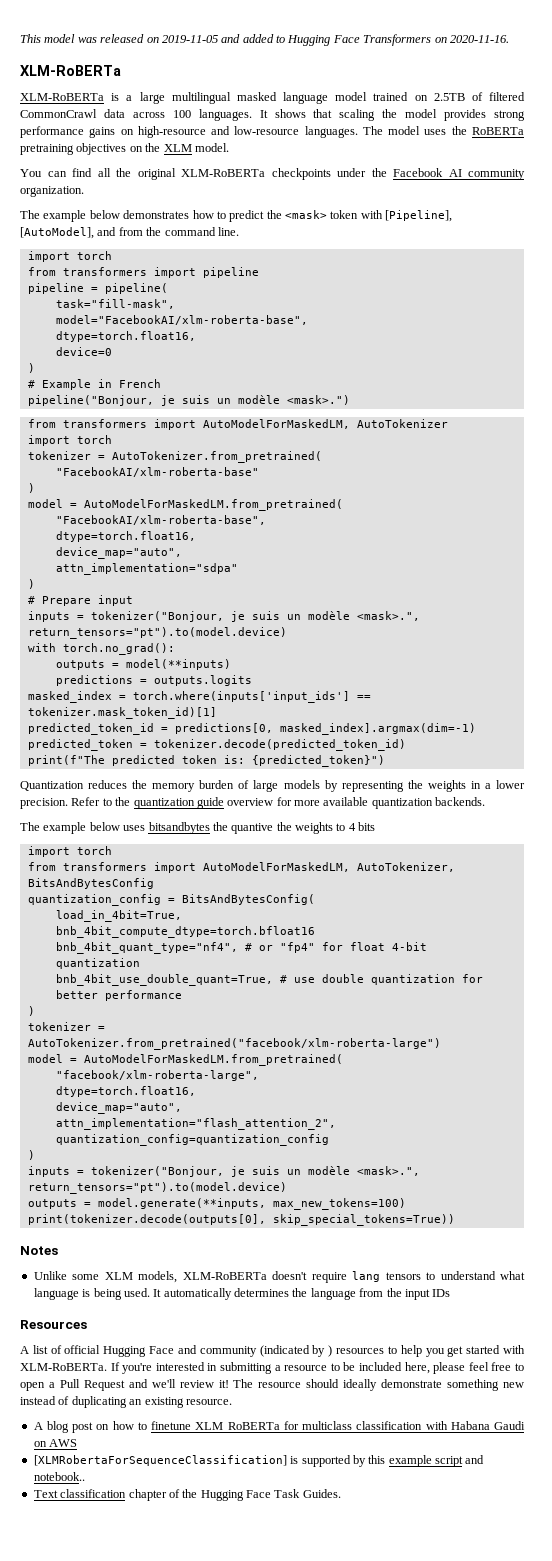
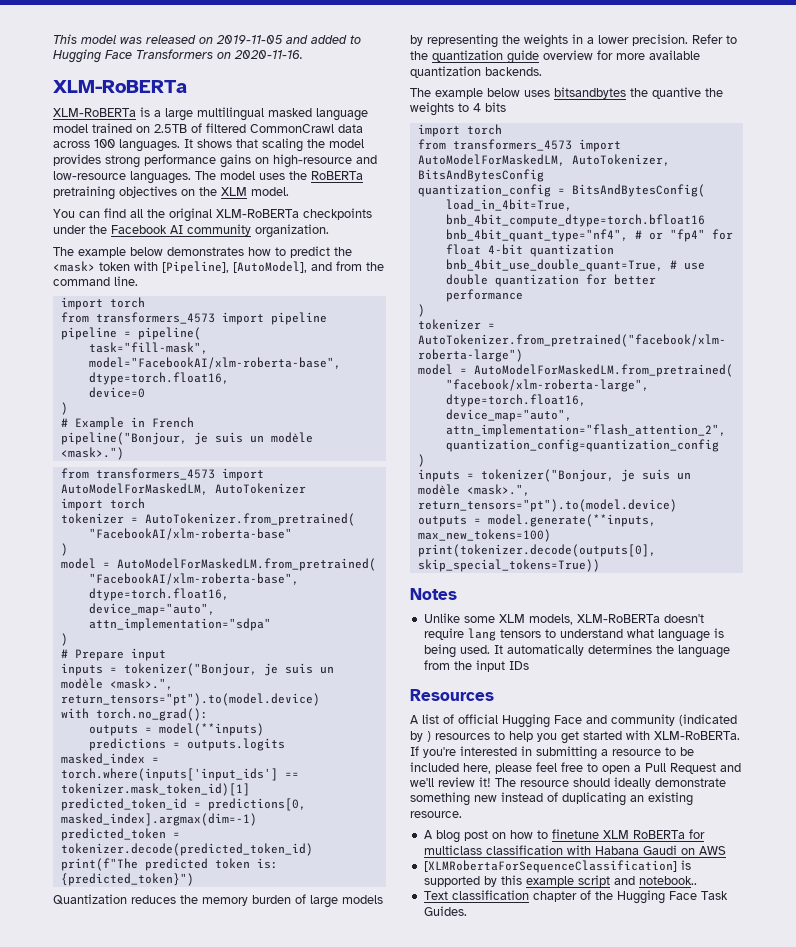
- from transformers import pipeline
+ from transformers_4573 import pipeline
- from transformers import AutoModelForMaskedLM, AutoTokenizer
+ from transformers_4573 import AutoModelForMaskedLM, AutoTokenizer
- from transformers import AutoModelForMaskedLM, AutoTokenizer, BitsAndBytesConfig
+ from transformers_4573 import AutoModelForMaskedLM, AutoTokenizer, BitsAndBytesConfig

